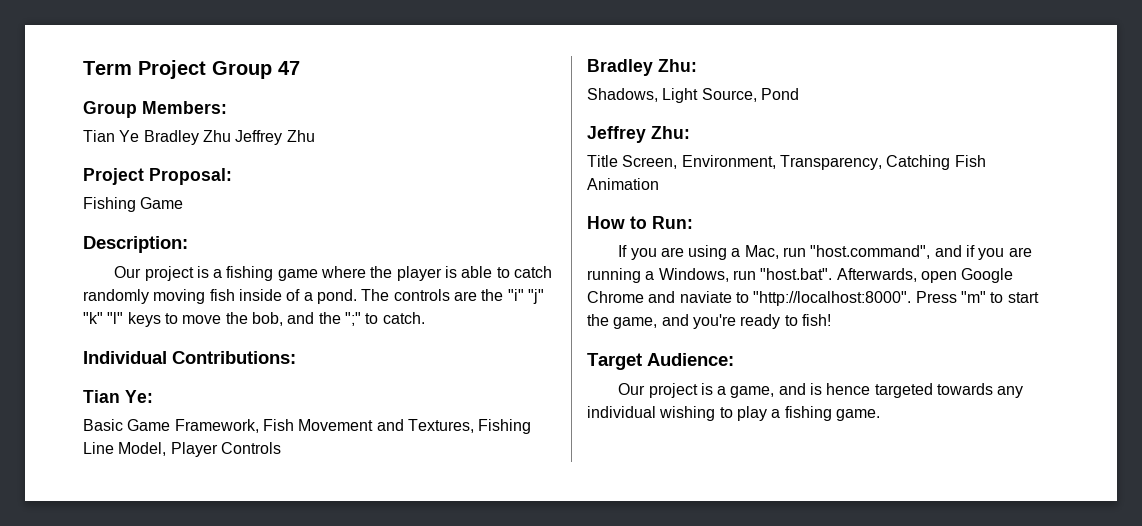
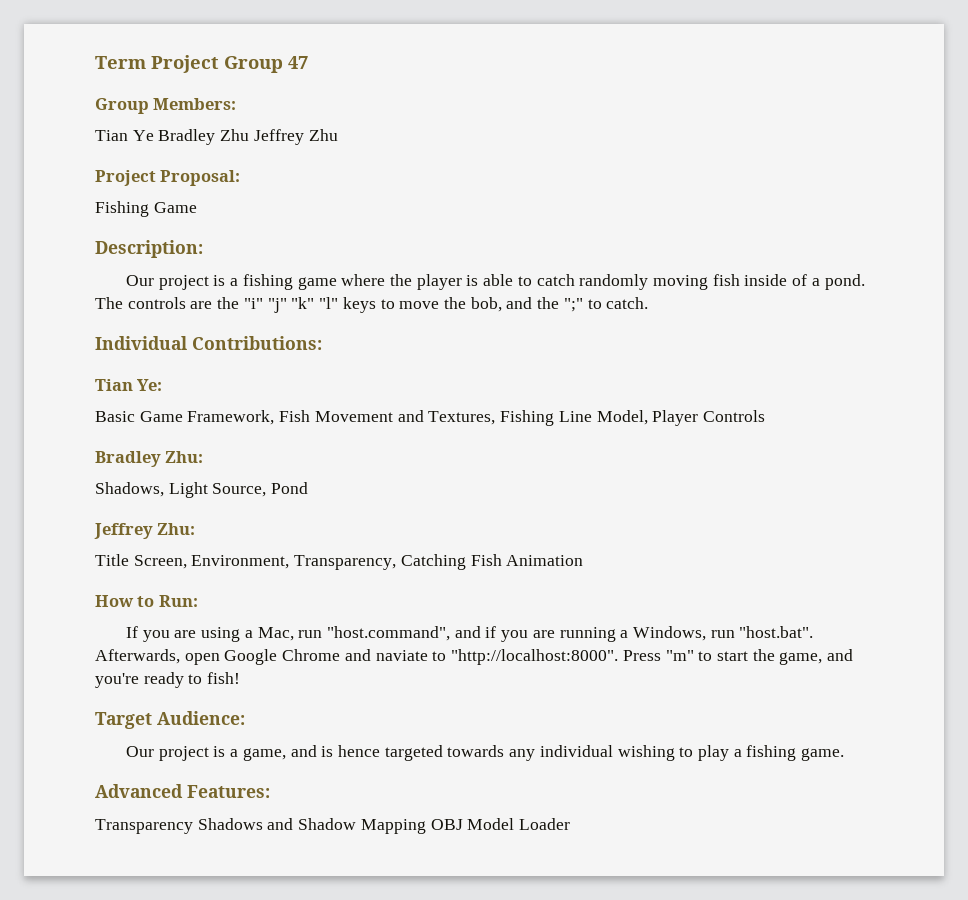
+ Advanced Features:
+ Transparency Shadows and Shadow Mapping OBJ Model Loader

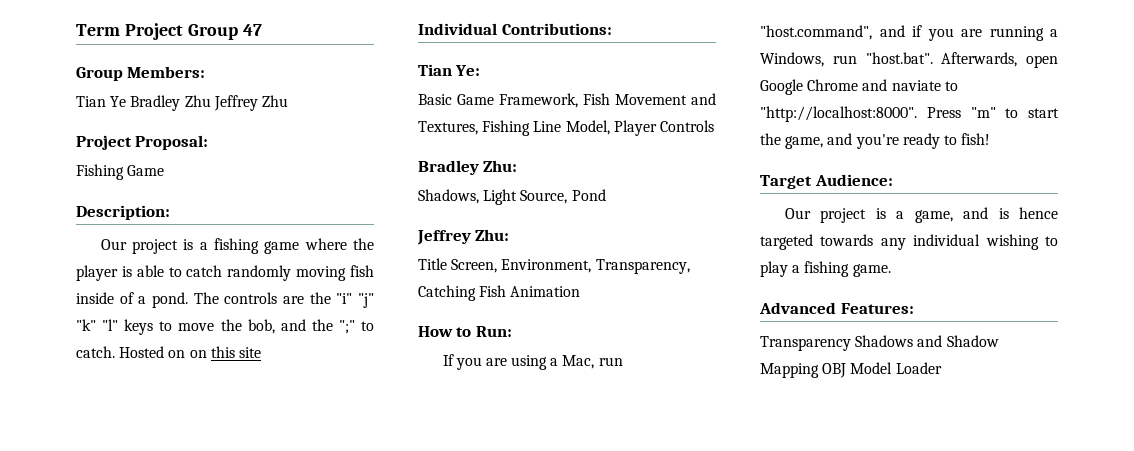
+ Hosted on on this site

